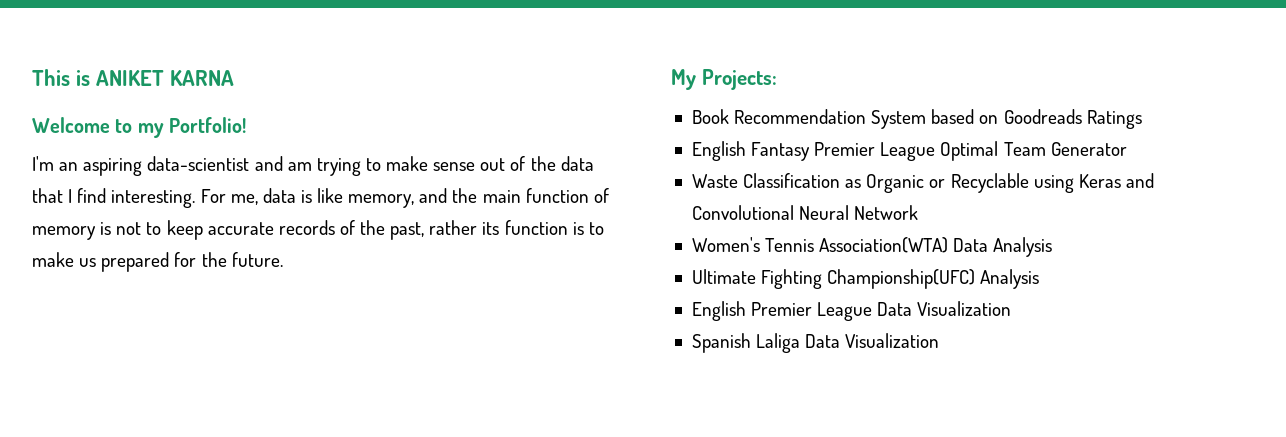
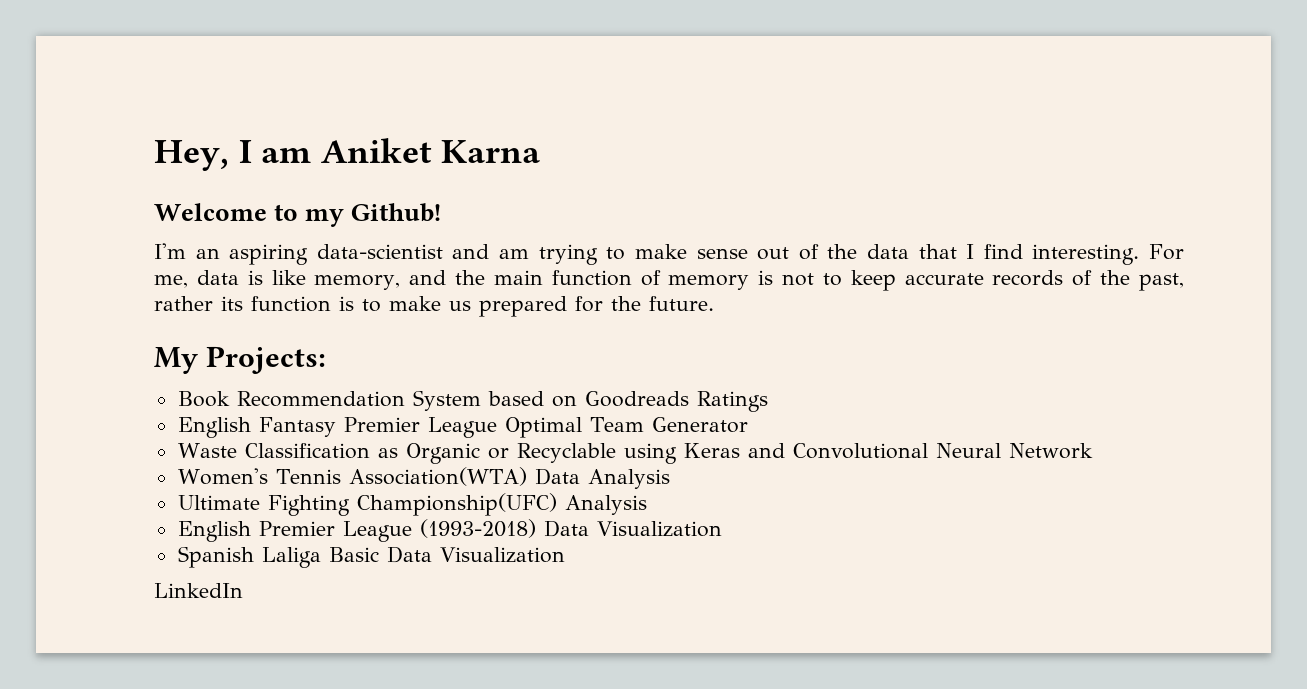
- This is ANIKET KARNA
+ Hey, I am Aniket Karna
- Welcome to my Portfolio!
+ Welcome to my Github!
- English Premier League Data Visualization
+ English Premier League (1993-2018) Data Visualization
- Spanish Laliga Data Visualization
+ Spanish Laliga Basic Data Visualization
+ LinkedIn

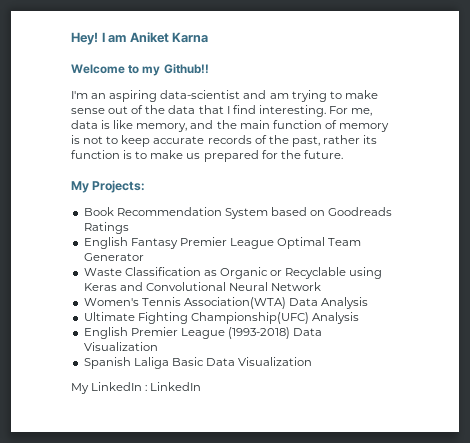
- Hey, I am Aniket Karna
+ Hey! I am Aniket Karna
- Welcome to my Github!
+ Welcome to my Github!!
- LinkedIn
+ My LinkedIn : LinkedIn

